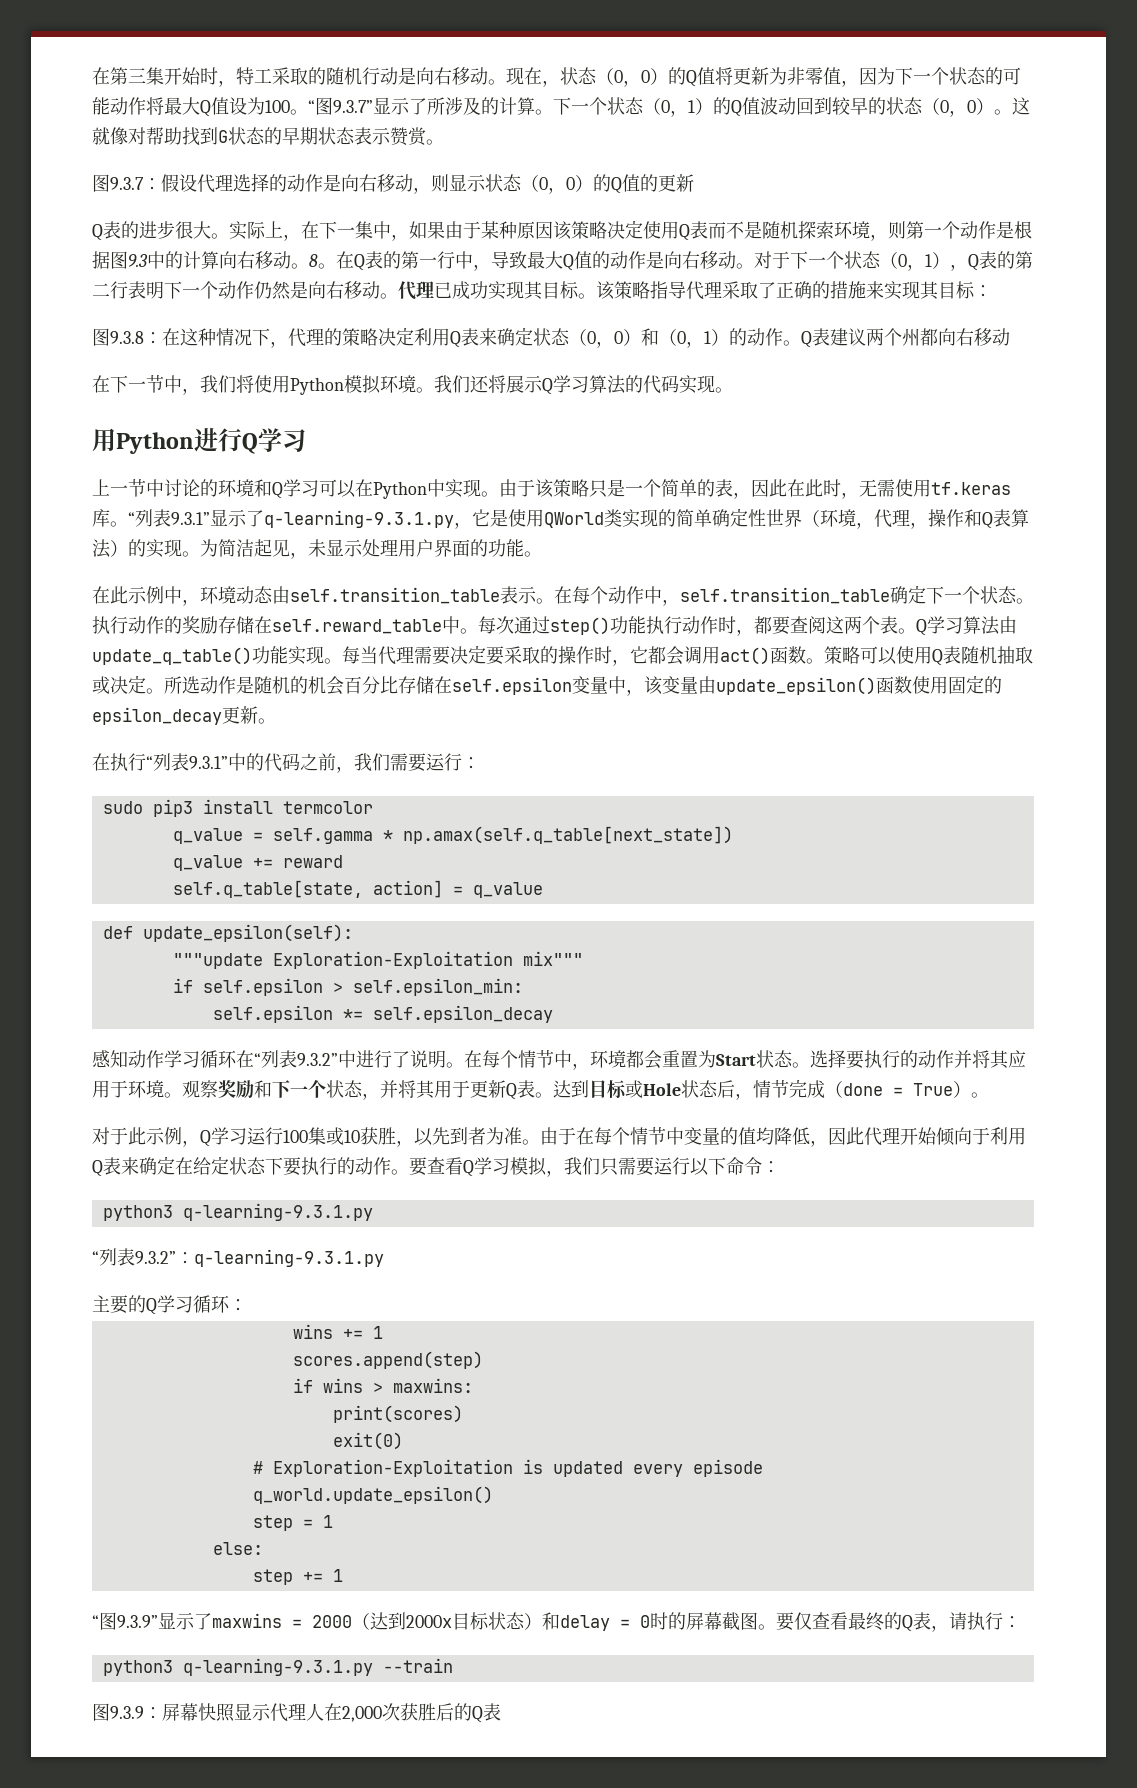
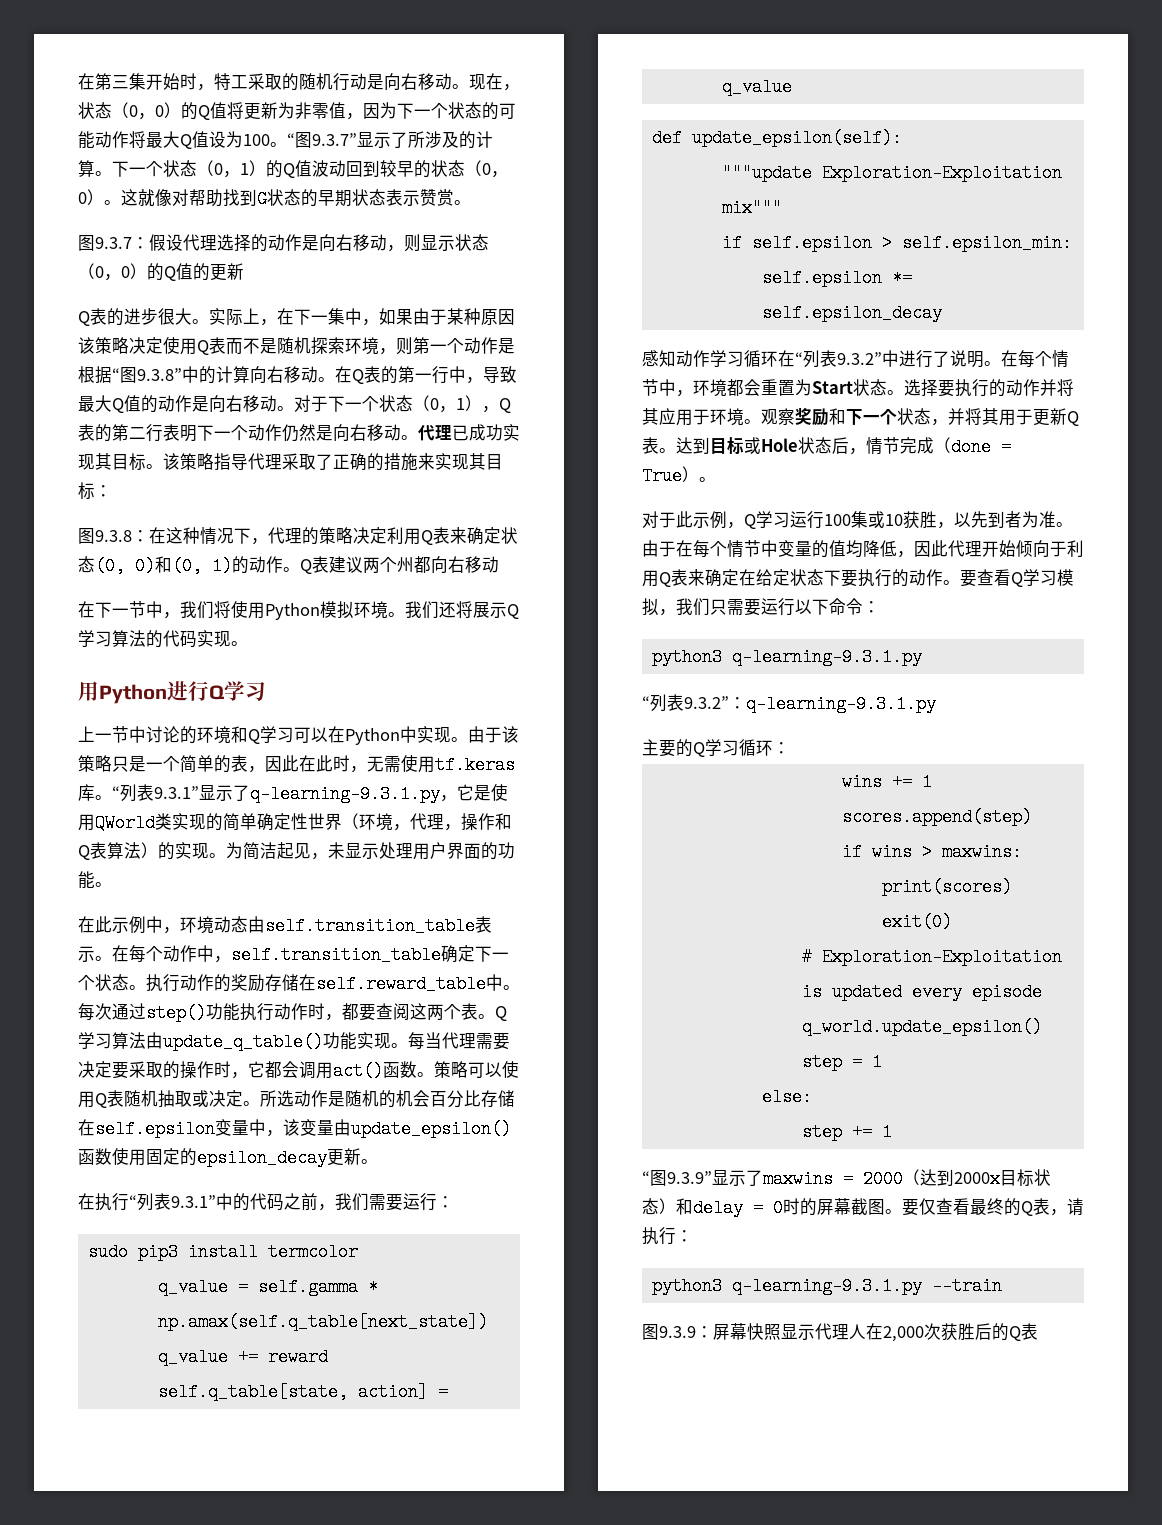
- 实际上，在下一集中，如果由于某种原因该策略决定使用Q表而不是随机探索环境，则第一个动作是根据图9.3中的计算向右移动。
+ 实际上，在下一集中，如果由于某种原因该策略决定使用Q表而不是随机探索环境，则第一个动作是根据“图9.3.8”中的计算向右移动。
- 8。
- 图9.3.8：在这种情况下，代理的策略决定利用Q表来确定状态（0，0）和（0，1）的动作。
+ 图9.3.8：在这种情况下，代理的策略决定利用Q表来确定状态(0, 0)和(0, 1)的动作。

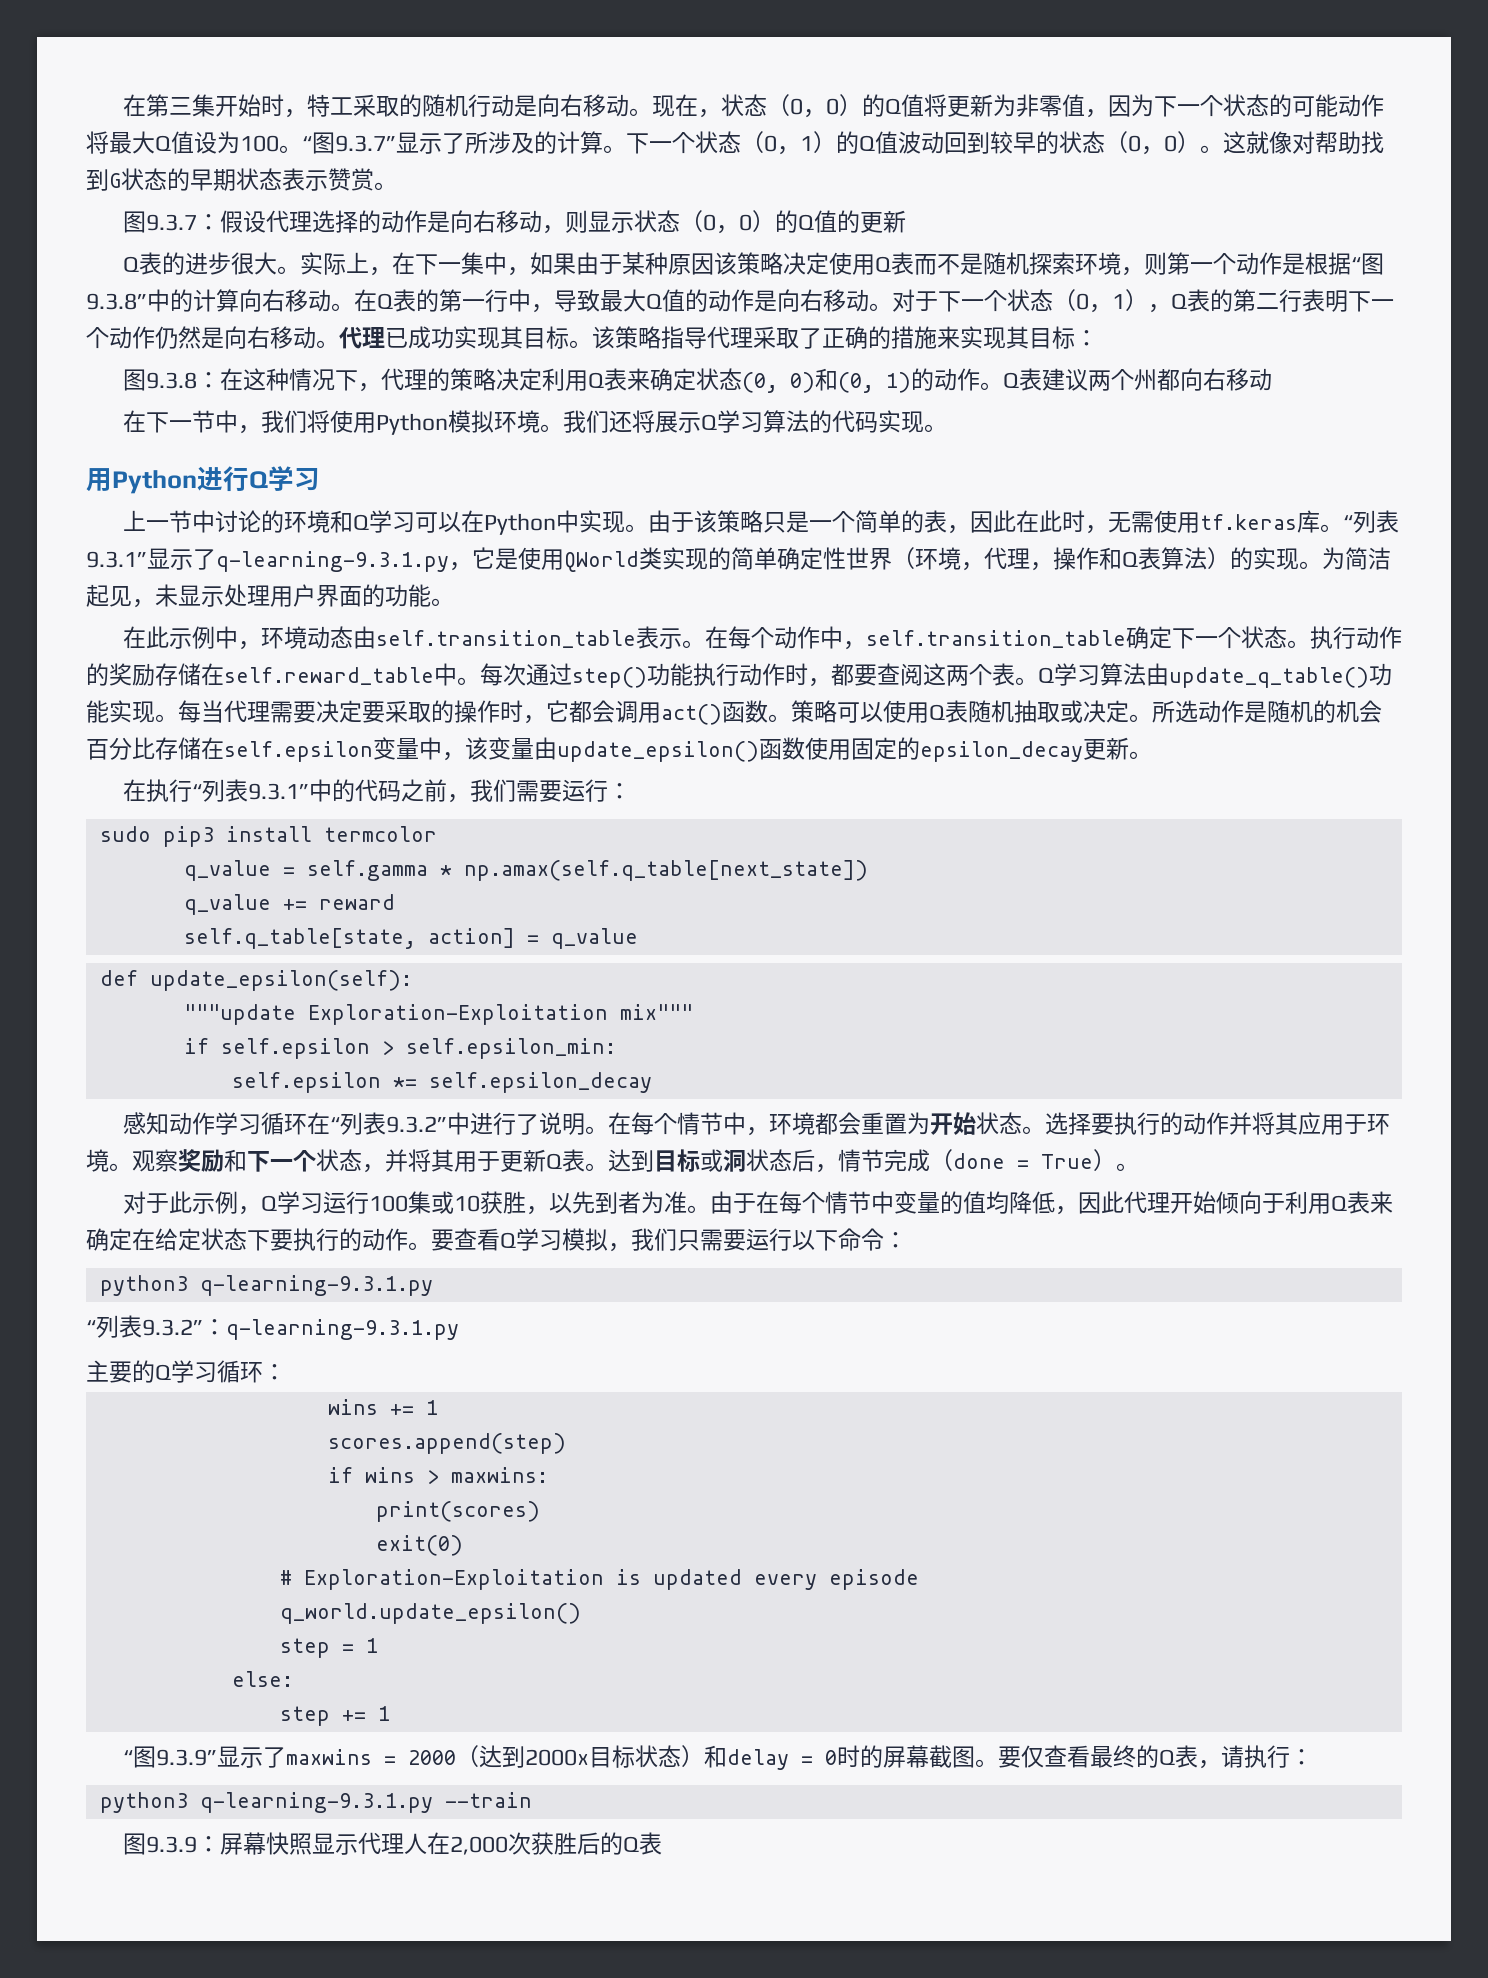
- 在每个情节中，环境都会重置为Start状态。
+ 在每个情节中，环境都会重置为开始状态。
- 达到目标或Hole状态后，情节完成（done = True）。
+ 达到目标或洞状态后，情节完成（done = True）。

